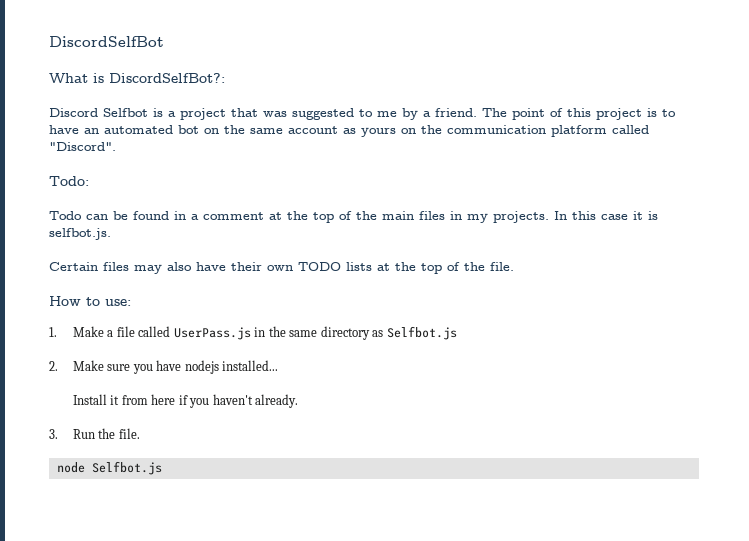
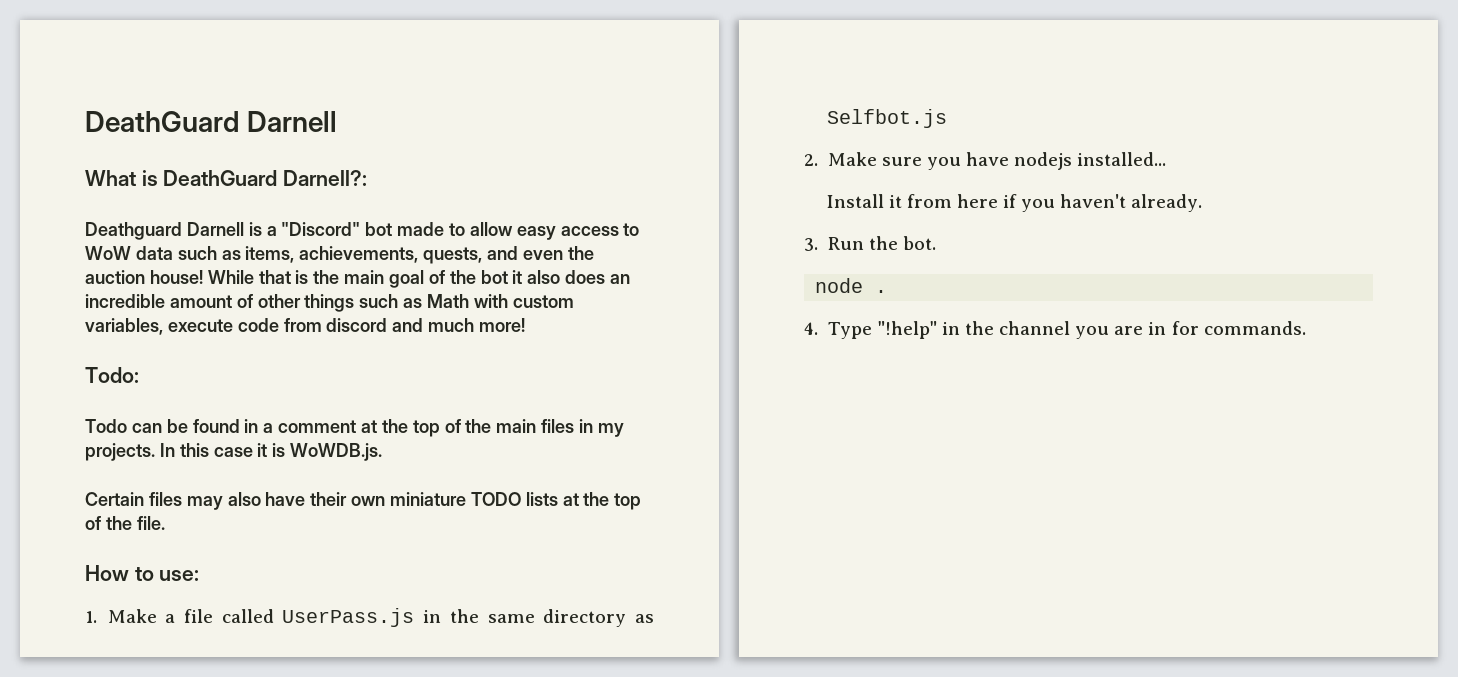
- DiscordSelfBot
+ DeathGuard Darnell
- What is DiscordSelfBot?:
- Discord Selfbot is a project that was suggested to me by a friend. The point of this project is to have an automated bot on the same account as yours on the communication platform called "Discord".
+ What is DeathGuard Darnell?:
+ Deathguard Darnell is a "Discord" bot made to allow easy access to WoW data such as items, achievements, quests, and even the auction house! While that is the main goal of the bot it also does an incredible amount of other things such as Math with custom variables, execute code from discord and much more!
- In this case it is selfbot.js.
+ In this case it is WoWDB.js.
- Certain files may also have their own TODO lists at the top of the file.
+ Certain files may also have their own miniature TODO lists at the top of the file.
- 3. Run the file.
+ 3. Run the bot.
- node Selfbot.js
+ node .
+ 4. Type "!help" in the channel you are in for commands.

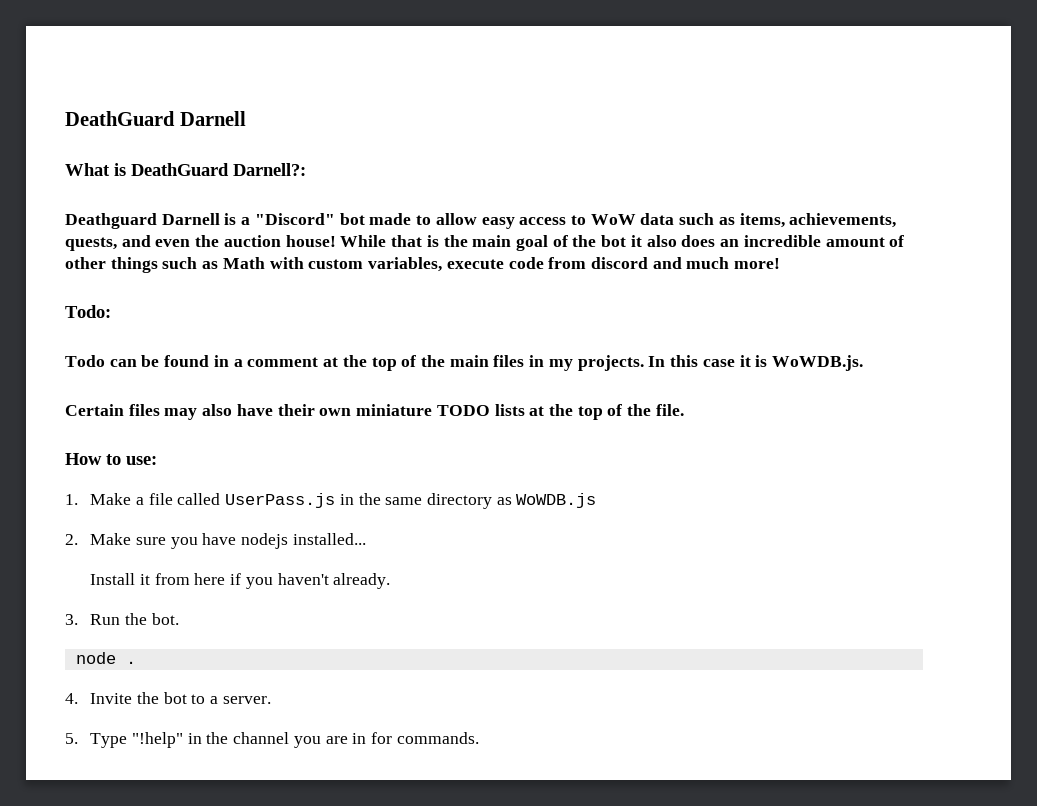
- 1. Make a file called UserPass.js in the same directory as Selfbot.js
+ 1. Make a file called UserPass.js in the same directory as WoWDB.js
- 4. Type "!help" in the channel you are in for commands.
+ 4. Invite the bot to a server.
+ 5. Type "!help" in the channel you are in for commands.

